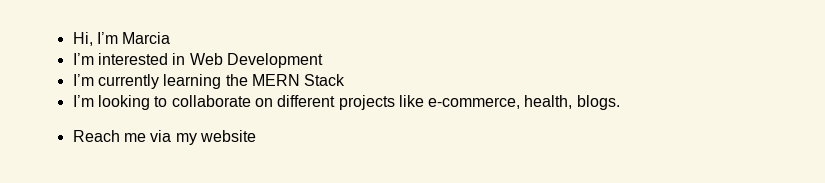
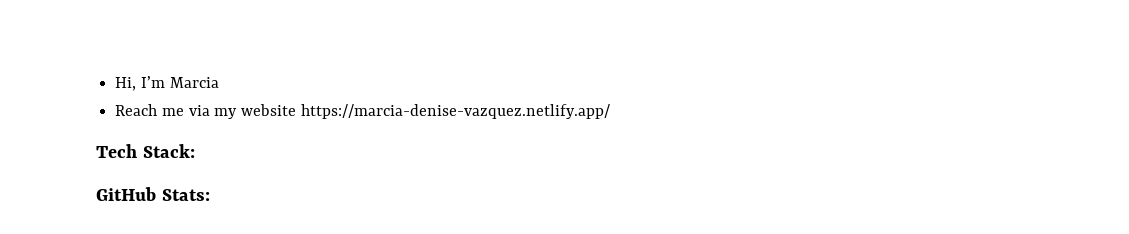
- I’m interested in Web Development
- I’m currently learning the MERN Stack
- I’m looking to collaborate on different projects like e-commerce, health, blogs.
- Reach me via my website
+ Reach me via my website https://marcia-denise-vazquez.netlify.app/
+ Tech Stack:
+ GitHub Stats:

